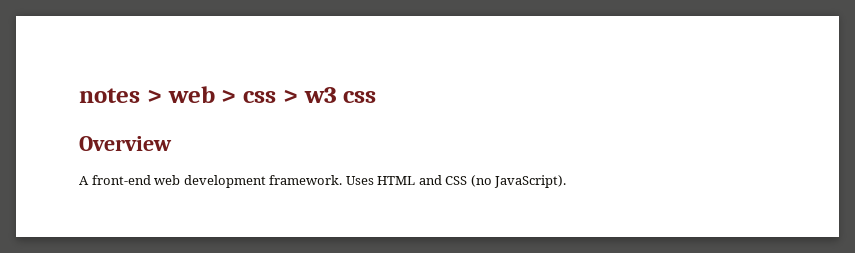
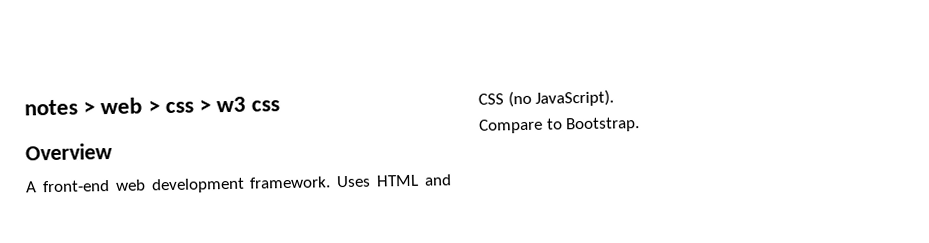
+ Compare to Bootstrap.

